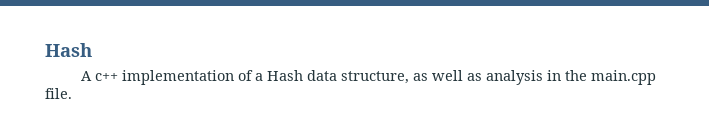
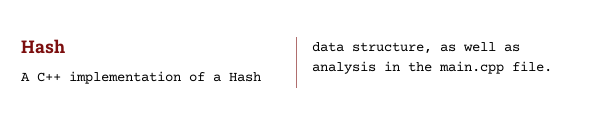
- A c++ implementation of a Hash data structure, as well as analysis in the main.cpp file.
+ A C++ implementation of a Hash data structure, as well as analysis in the main.cpp file.

